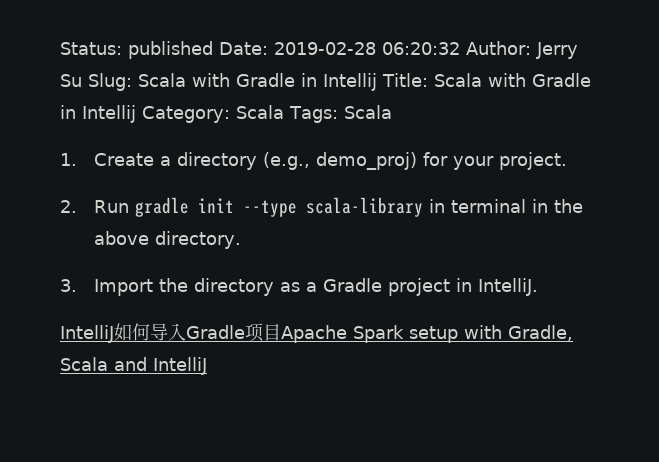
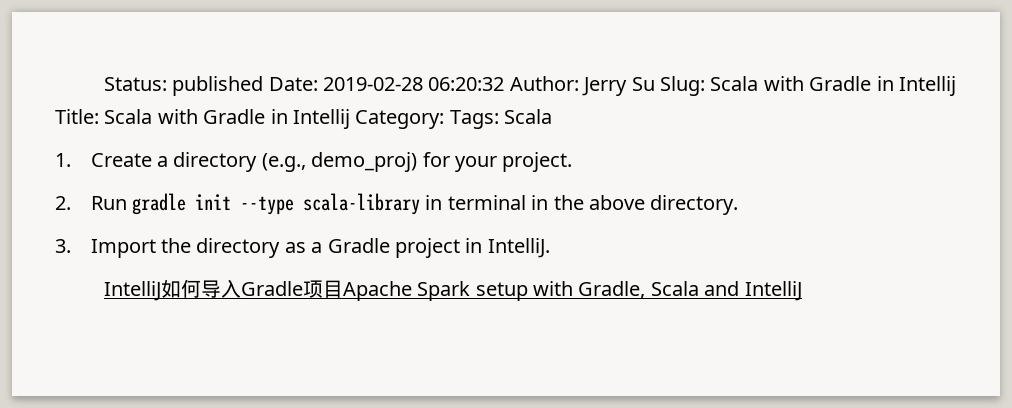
- Status: published Date: 2019-02-28 06:20:32 Author: Jerry Su Slug: Scala with Gradle in Intellij Title: Scala with Gradle in Intellij Category: Scala Tags: Scala
+ Status: published Date: 2019-02-28 06:20:32 Author: Jerry Su Slug: Scala with Gradle in Intellij Title: Scala with Gradle in Intellij Category: Tags: Scala

